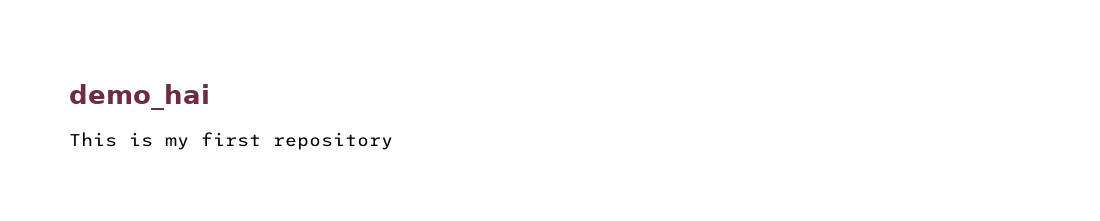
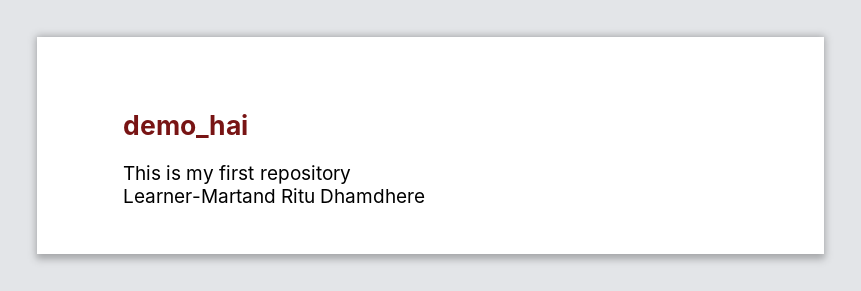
+ Learner-Martand Ritu Dhamdhere

